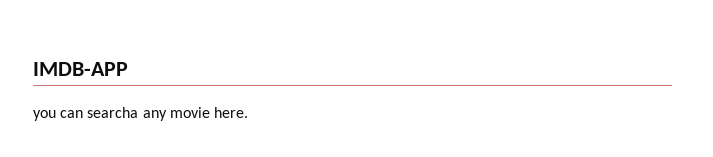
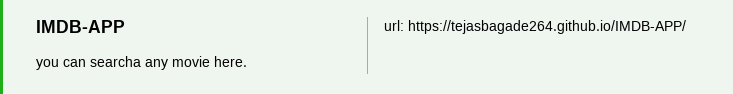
+ url: https://tejasbagade264.github.io/IMDB-APP/

